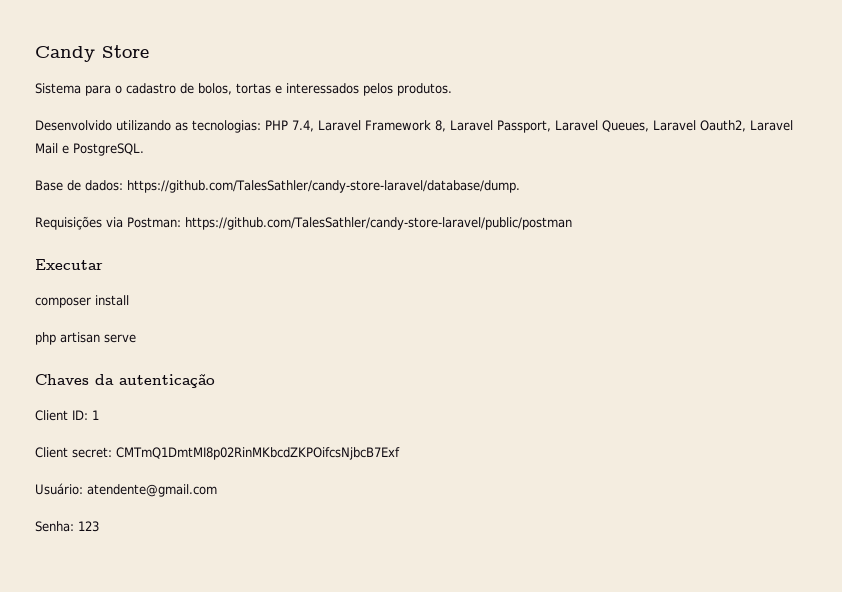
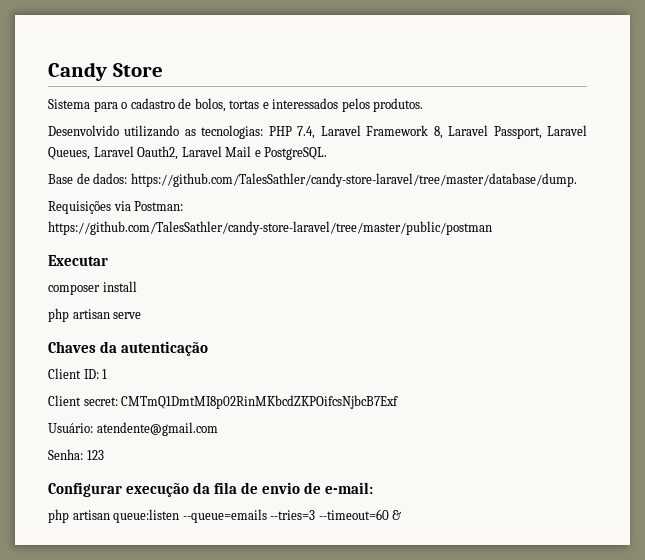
- Base de dados: https://github.com/TalesSathler/candy-store-laravel/database/dump.
+ Base de dados: https://github.com/TalesSathler/candy-store-laravel/tree/master/database/dump.
- Requisições via Postman: https://github.com/TalesSathler/candy-store-laravel/public/postman
+ Requisições via Postman: https://github.com/TalesSathler/candy-store-laravel/tree/master/public/postman
+ Configurar execução da fila de envio de e-mail:
+ php artisan queue:listen --queue=emails --tries=3 --timeout=60 &

